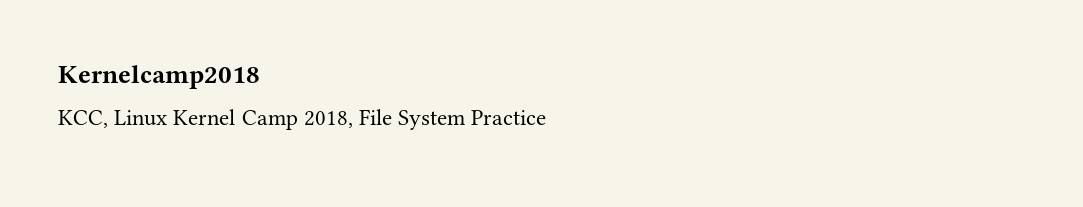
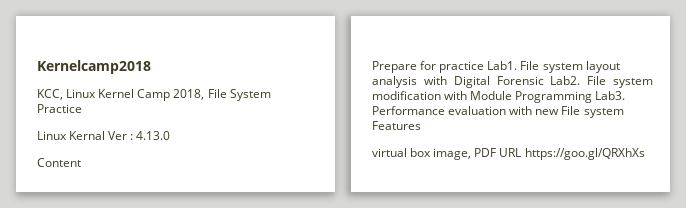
+ Linux Kernal Ver : 4.13.0
+ Content
+ Prepare for practice Lab1. File system layout analysis with Digital Forensic Lab2. File system modification with Module Programming Lab3. Performance evaluation with new File system Features
+ virtual box image, PDF URL https://goo.gl/QRXhXs

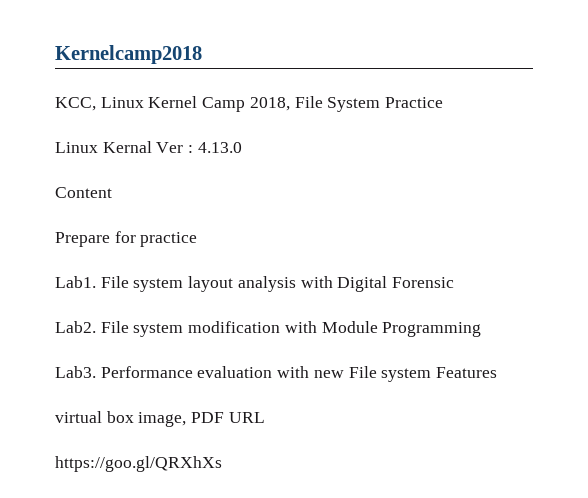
- Prepare for practice Lab1.
+ Prepare for practice
+ Lab1.
- File system layout analysis with Digital Forensic Lab2.
+ File system layout analysis with Digital Forensic
+ Lab2.
- File system modification with Module Programming Lab3.
+ File system modification with Module Programming
+ Lab3.
- virtual box image, PDF URL https://goo.gl/QRXhXs
+ virtual box image, PDF URL
+ https://goo.gl/QRXhXs

